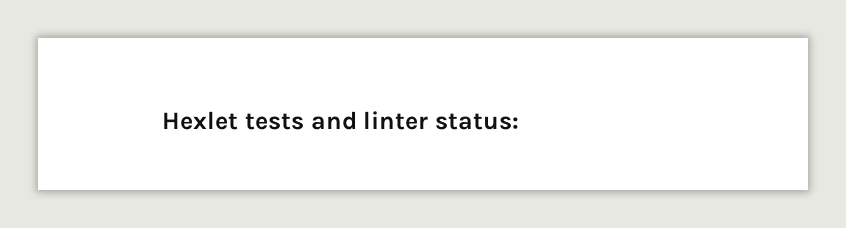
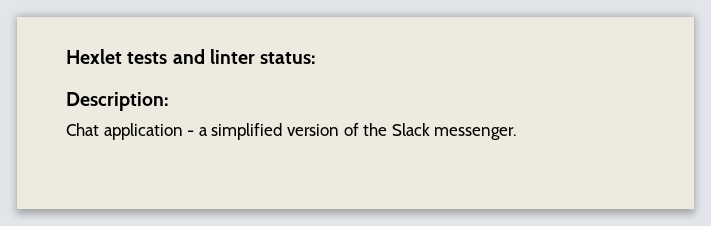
+ Description:
+ Chat application - a simplified version of the Slack messenger.

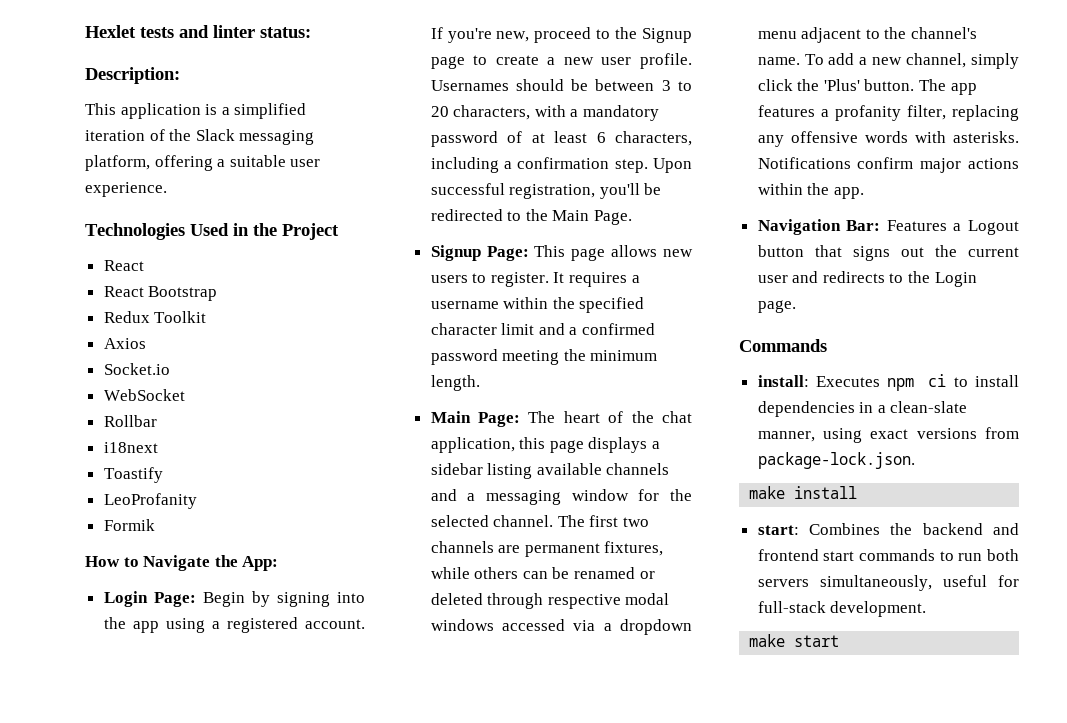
- Chat application - a simplified version of the Slack messenger.
+ This application is a simplified iteration of the Slack messaging platform, offering a suitable user experience.
+ Technologies Used in the Project
+ React
+ React Bootstrap
+ Redux Toolkit
+ Axios
+ Socket.io
+ WebSocket
+ Rollbar
+ i18next
+ Toastify
+ LeoProfanity
+ Formik
+ How to Navigate the App:
+ Login Page: Begin by signing into the app using a registered account. If you're new, proceed to the Signup page to create a new user profile. Usernames should be between 3 to 20 characters, with a mandatory password of at least 6 characters, including a confirmation step. Upon successful registration, you'll be redirected to the Main Page.
+ Signup Page: This page allows new users to register. It requires a username within the specified character limit and a confirmed password meeting the minimum length.
+ Main Page: The heart of the chat application, this page displays a sidebar listing available channels and a messaging window for the selected channel. The first two channels are permanent fixtures, while others can be renamed or deleted through respective modal windows accessed via a dropdown menu adjacent to the channel's name. To add a new channel, simply click the 'Plus' button. The app features a profanity filter, replacing any offensive words with asterisks. Notifications confirm major actions within the app.
+ Navigation Bar: Features a Logout button that signs out the current user and redirects to the Login page.
+ Commands
+ install: Executes npm ci to install dependencies in a clean-slate manner, using exact versions from package-lock.json.
+ make install
+ start: Combines the backend and frontend start commands to run both servers simultaneously, useful for full-stack development.
+ make start

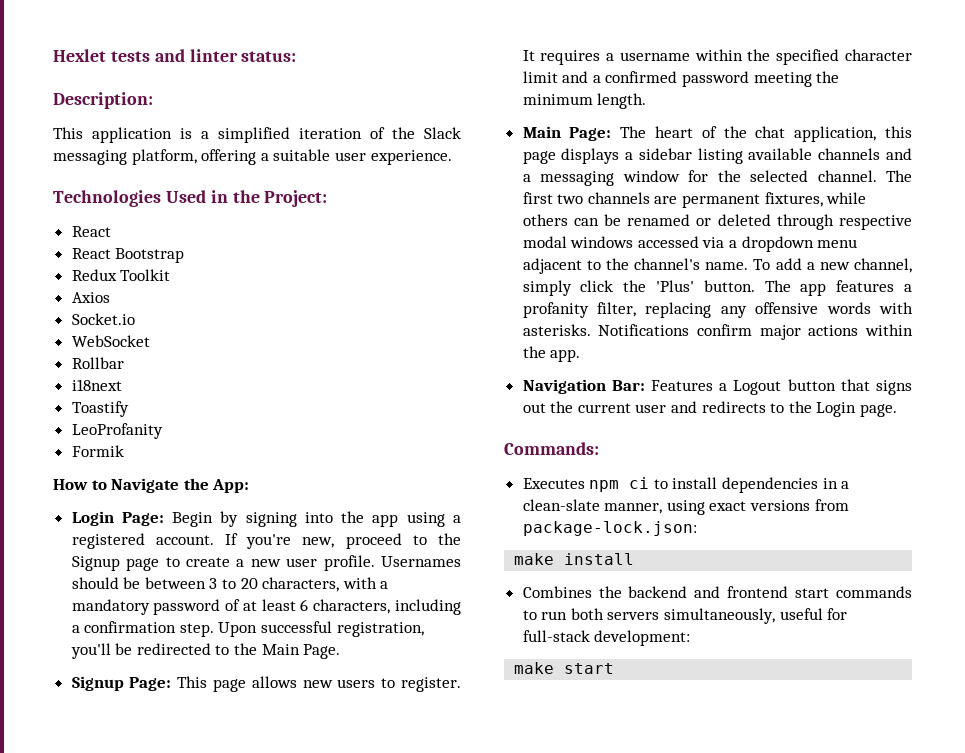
- Technologies Used in the Project
+ Technologies Used in the Project:
- Commands
- install: Executes npm ci to install dependencies in a clean-slate manner, using exact versions from package-lock.json.
+ Commands:
+ Executes npm ci to install dependencies in a clean-slate manner, using exact versions from package-lock.json:
- start: Combines the backend and frontend start commands to run both servers simultaneously, useful for full-stack development.
+ Combines the backend and frontend start commands to run both servers simultaneously, useful for full-stack development:

